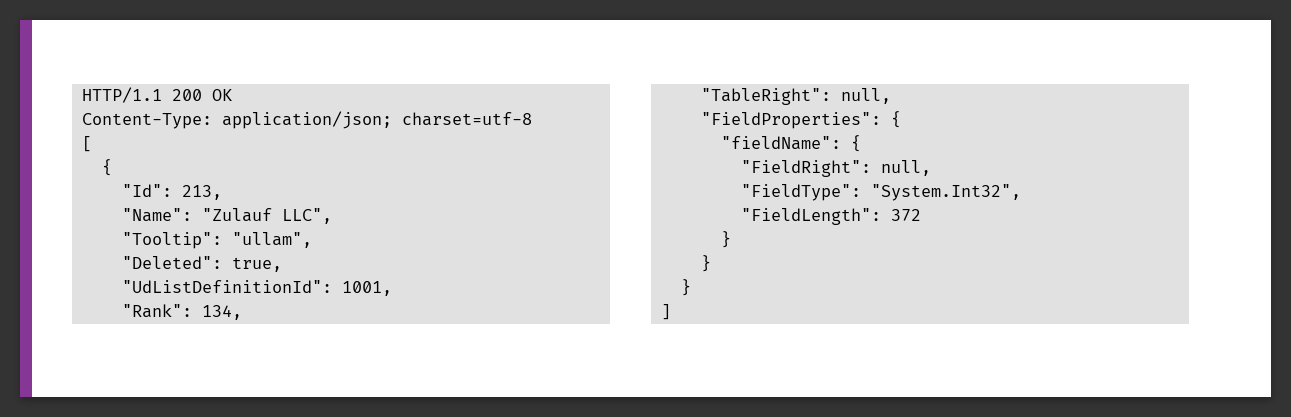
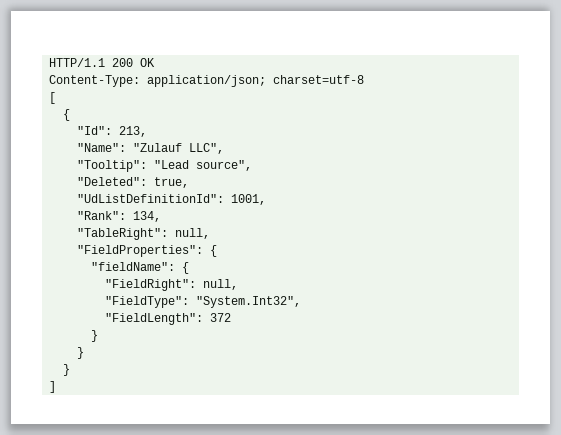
- "Tooltip": "ullam",
+ "Tooltip": "Lead source",

